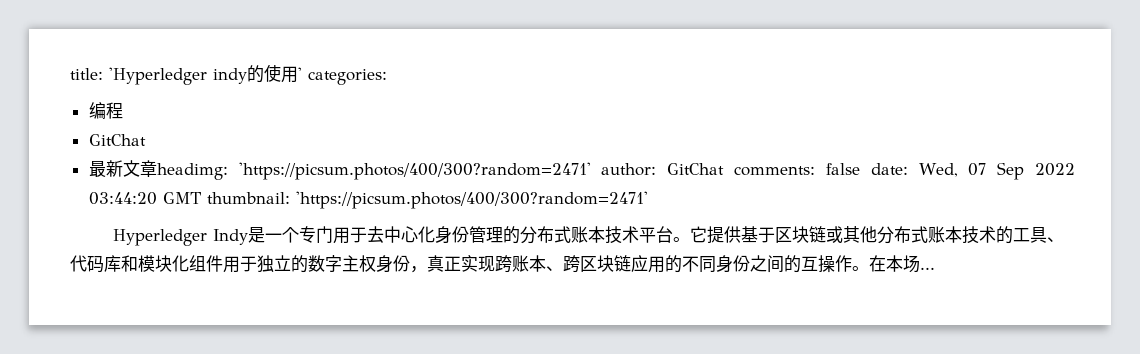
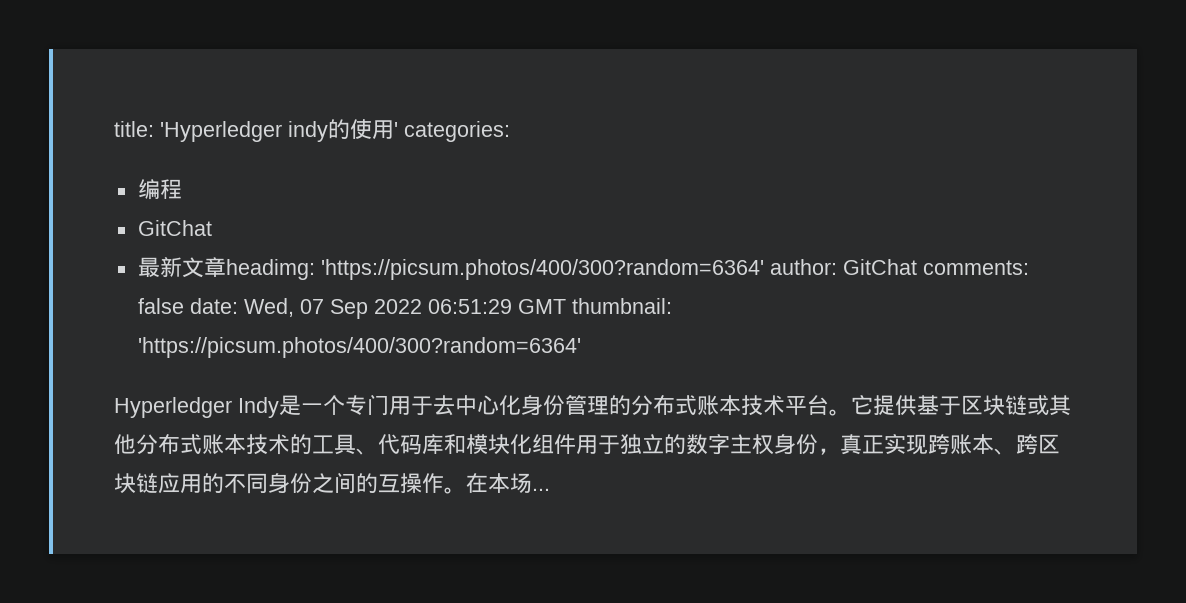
- 最新文章headimg: 'https://picsum.photos/400/300?random=2471' author: GitChat comments: false date: Wed, 07 Sep 2022 03:44:20 GMT thumbnail: 'https://picsum.photos/400/300?random=2471'
+ 最新文章headimg: 'https://picsum.photos/400/300?random=6364' author: GitChat comments: false date: Wed, 07 Sep 2022 06:51:29 GMT thumbnail: 'https://picsum.photos/400/300?random=6364'

